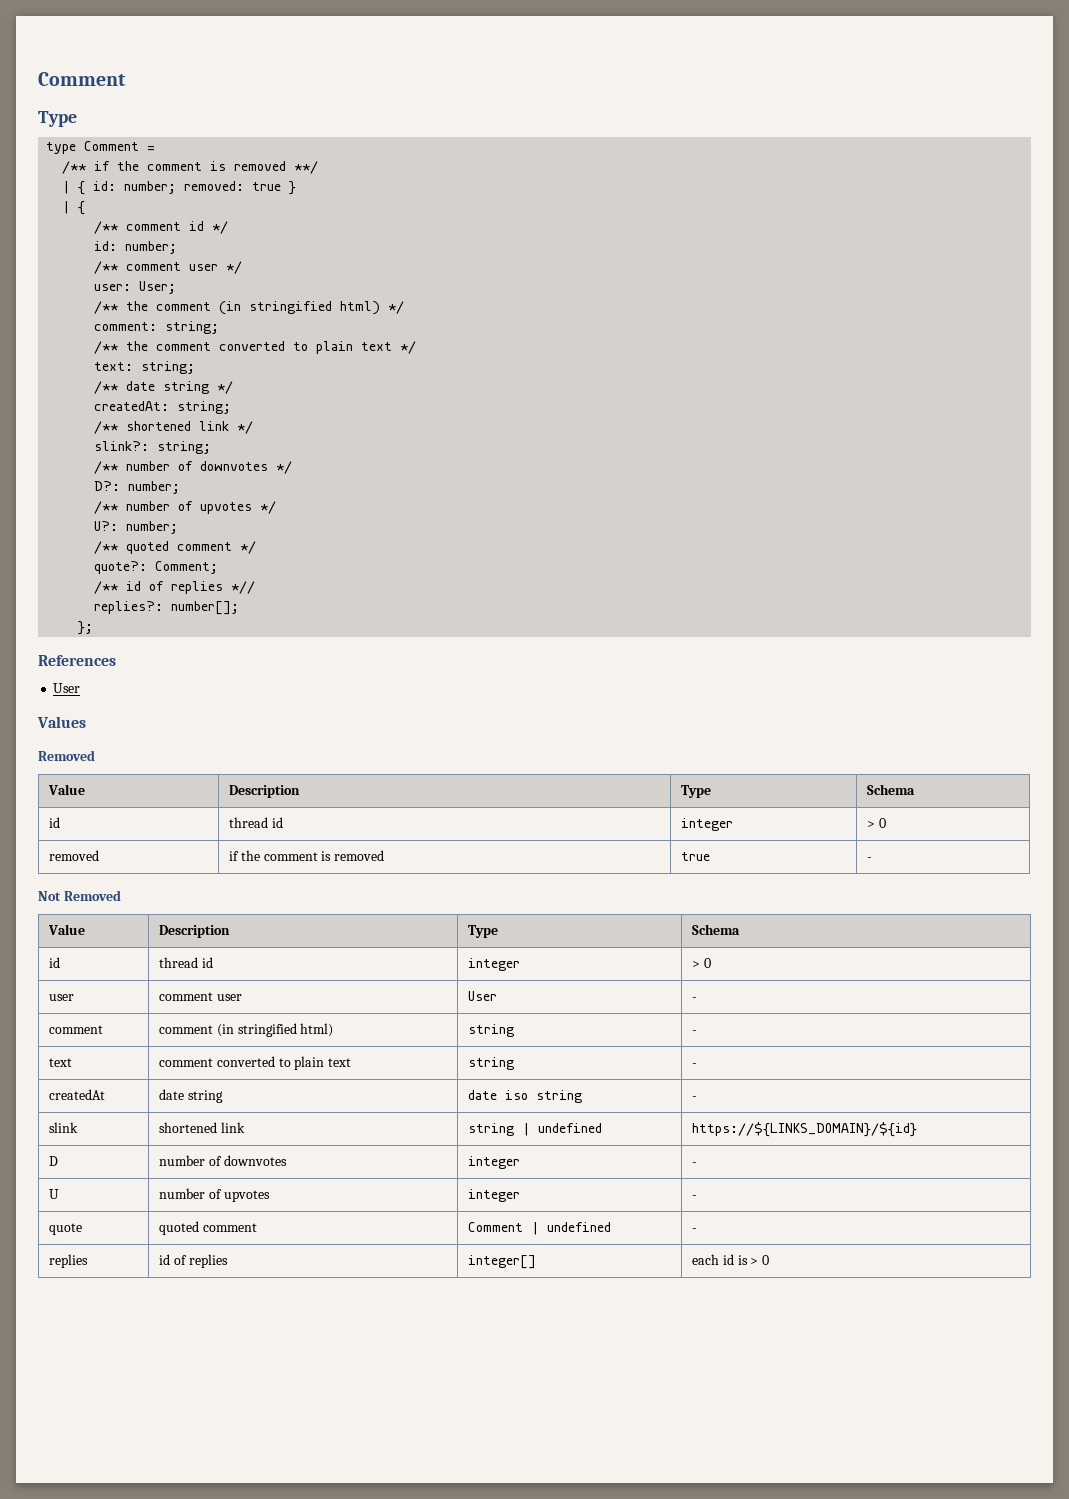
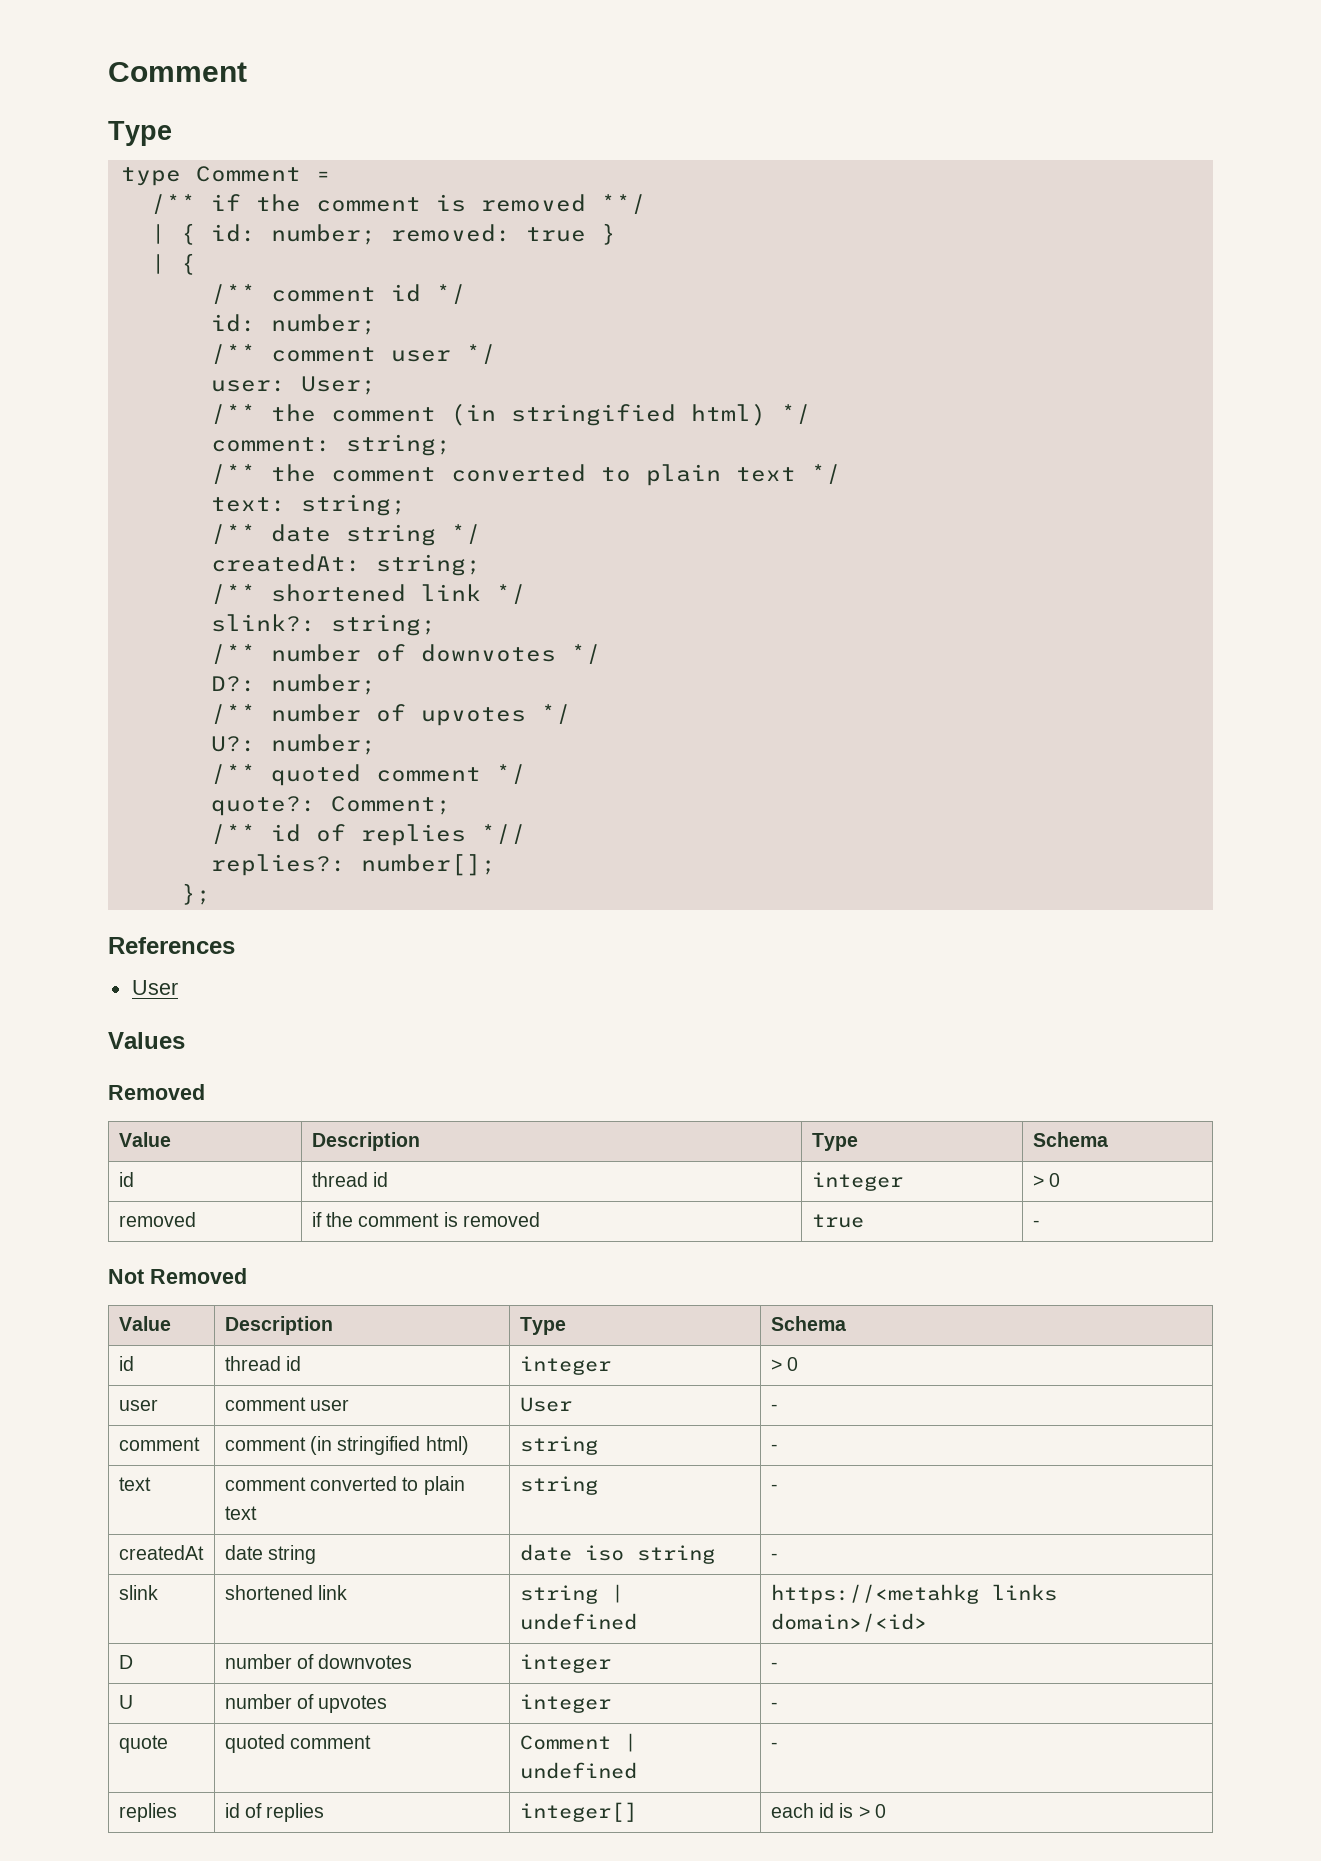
- slink | shortened link | string | undefined | https://${LINKS_DOMAIN}/${id}
+ slink | shortened link | string | undefined | https://<metahkg links domain>/<id>

